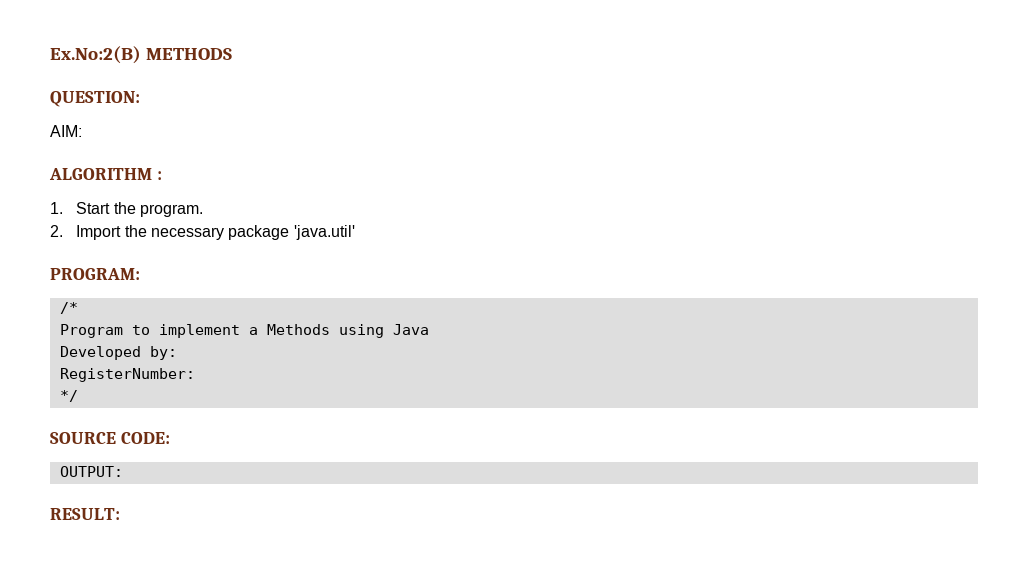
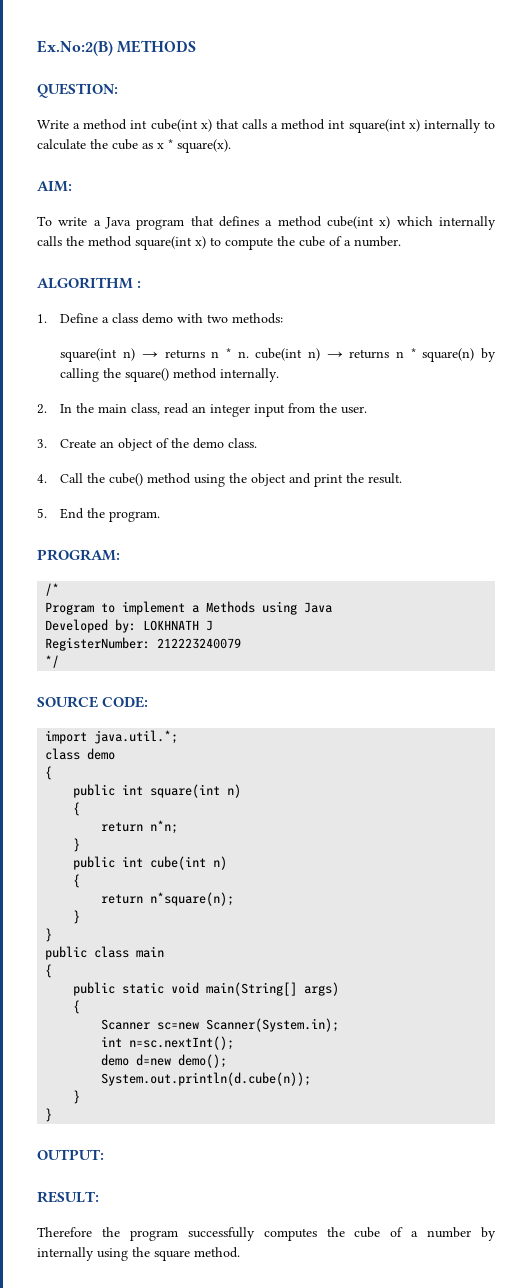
+ Write a method int cube(int x) that calls a method int square(int x) internally to calculate the cube as x * square(x).
  AIM:
+ To write a Java program that defines a method cube(int x) which internally calls the method square(int x) to compute the cube of a number.
  ALGORITHM :
- 1. Start the program.
- 2. Import the necessary package 'java.util'
+ 1. Define a class demo with two methods:
+ square(int n) → returns n * n. cube(int n) → returns n * square(n) by calling the square() method internally.
+ 2. In the main class, read an integer input from the user.
+ 3. Create an object of the demo class.
+ 4. Call the cube() method using the object and print the result.
+ 5. End the program.
- Developed by:
+ Developed by: LOKHNATH J
- RegisterNumber:
+ RegisterNumber: 212223240079
+ import java.util.*;
+ class demo
+ {
+ public int square(int n)
+ {
+ return n*n;
+ }
+ public int cube(int n)
+ {
+ return n*square(n);
+ }
+ }
+ public class main
+ {
+ public static void main(String[] args)
+ {
+ Scanner sc=new Scanner(System.in);
+ int n=sc.nextInt();
+ demo d=new demo();
+ System.out.println(d.cube(n));
+ }
+ }
  OUTPUT:
  RESULT:
+ Therefore the program successfully computes the cube of a number by internally using the square method.

